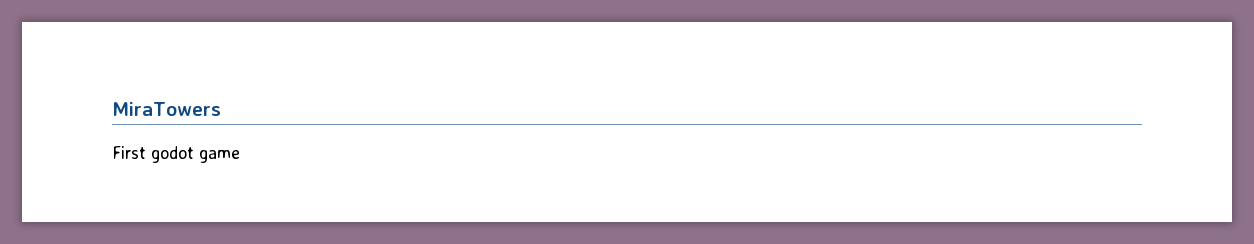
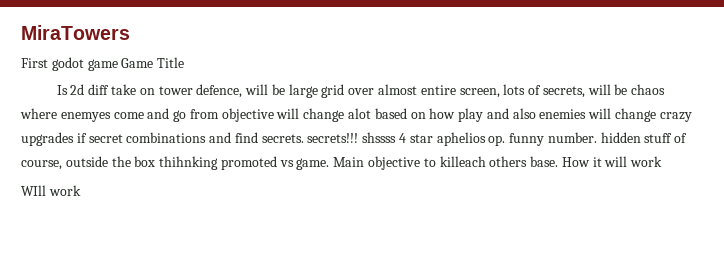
- First godot game
+ First godot game Game Title
+ Is 2d diff take on tower defence, will be large grid over almost entire screen, lots of secrets, will be chaos where enemyes come and go from objective will change alot based on how play and also enemies will change crazy upgrades if secret combinations and find secrets. secrets!!! shssss 4 star aphelios op. funny number. hidden stuff of course, outside the box thihnking promoted vs game. Main objective to killeach others base. How it will work
+ WIll work

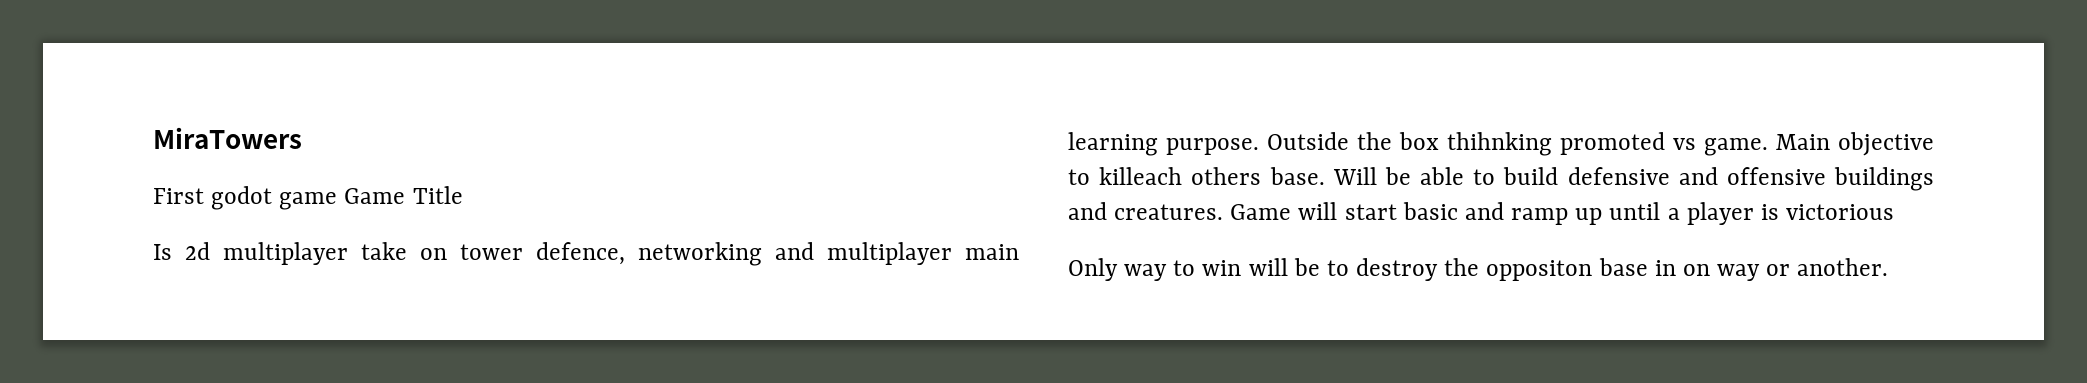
- Is 2d diff take on tower defence, will be large grid over almost entire screen, lots of secrets, will be chaos where enemyes come and go from objective will change alot based on how play and also enemies will change crazy upgrades if secret combinations and find secrets. secrets!!! shssss 4 star aphelios op. funny number. hidden stuff of course, outside the box thihnking promoted vs game.
+ Is 2d multiplayer take on tower defence, networking and multiplayer main learning purpose. Outside the box thihnking promoted vs game.
- How it will work
- WIll work
+ Will be able to build defensive and offensive buildings and creatures. Game will start basic and ramp up until a player is victorious
+ Only way to win will be to destroy the oppositon base in on way or another.

